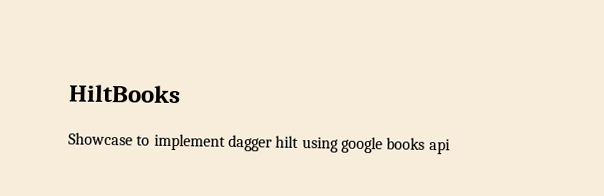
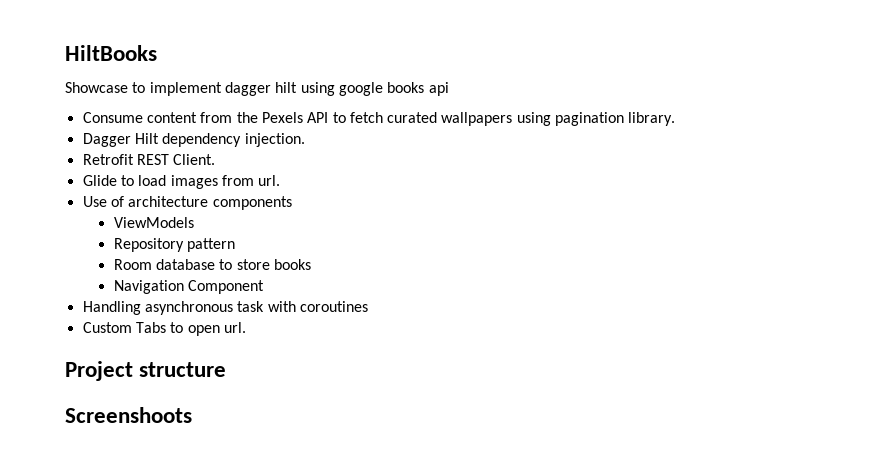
+ Consume content from the Pexels API to fetch curated wallpapers using pagination library.
+ Dagger Hilt dependency injection.
+ Retrofit REST Client.
+ Glide to load images from url.
+ Use of architecture components
+ ViewModels
+ Repository pattern
+ Room database to store books
+ Navigation Component
+ Handling asynchronous task with coroutines
+ Custom Tabs to open url.
+ Project structure
+ Screenshoots

